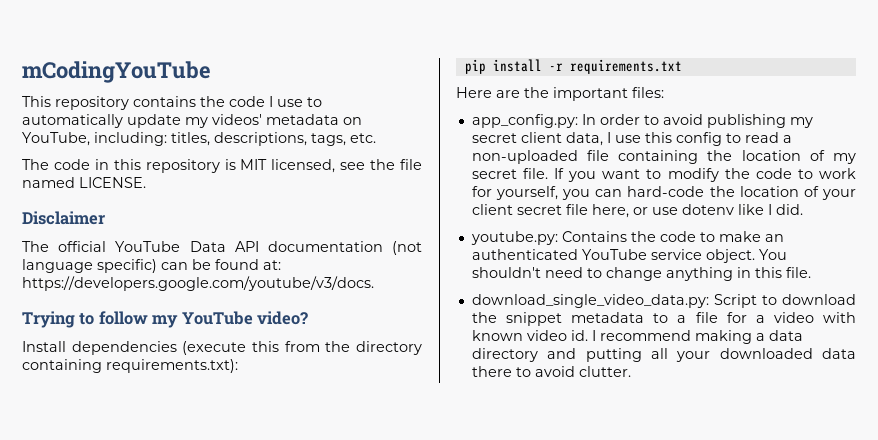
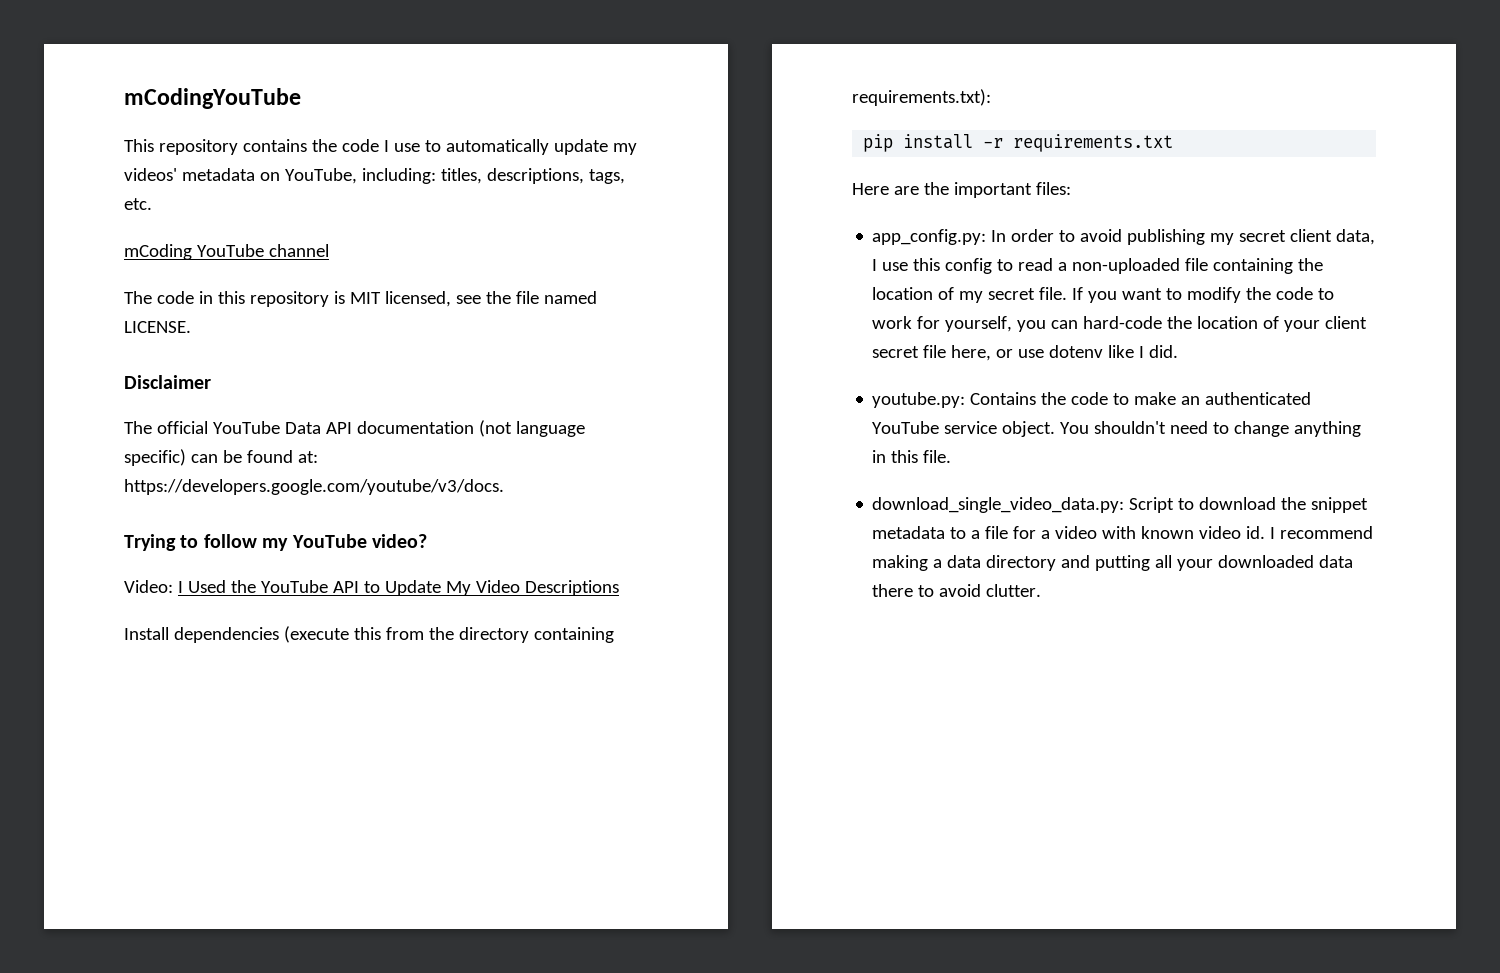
+ mCoding YouTube channel
+ Video: I Used the YouTube API to Update My Video Descriptions

